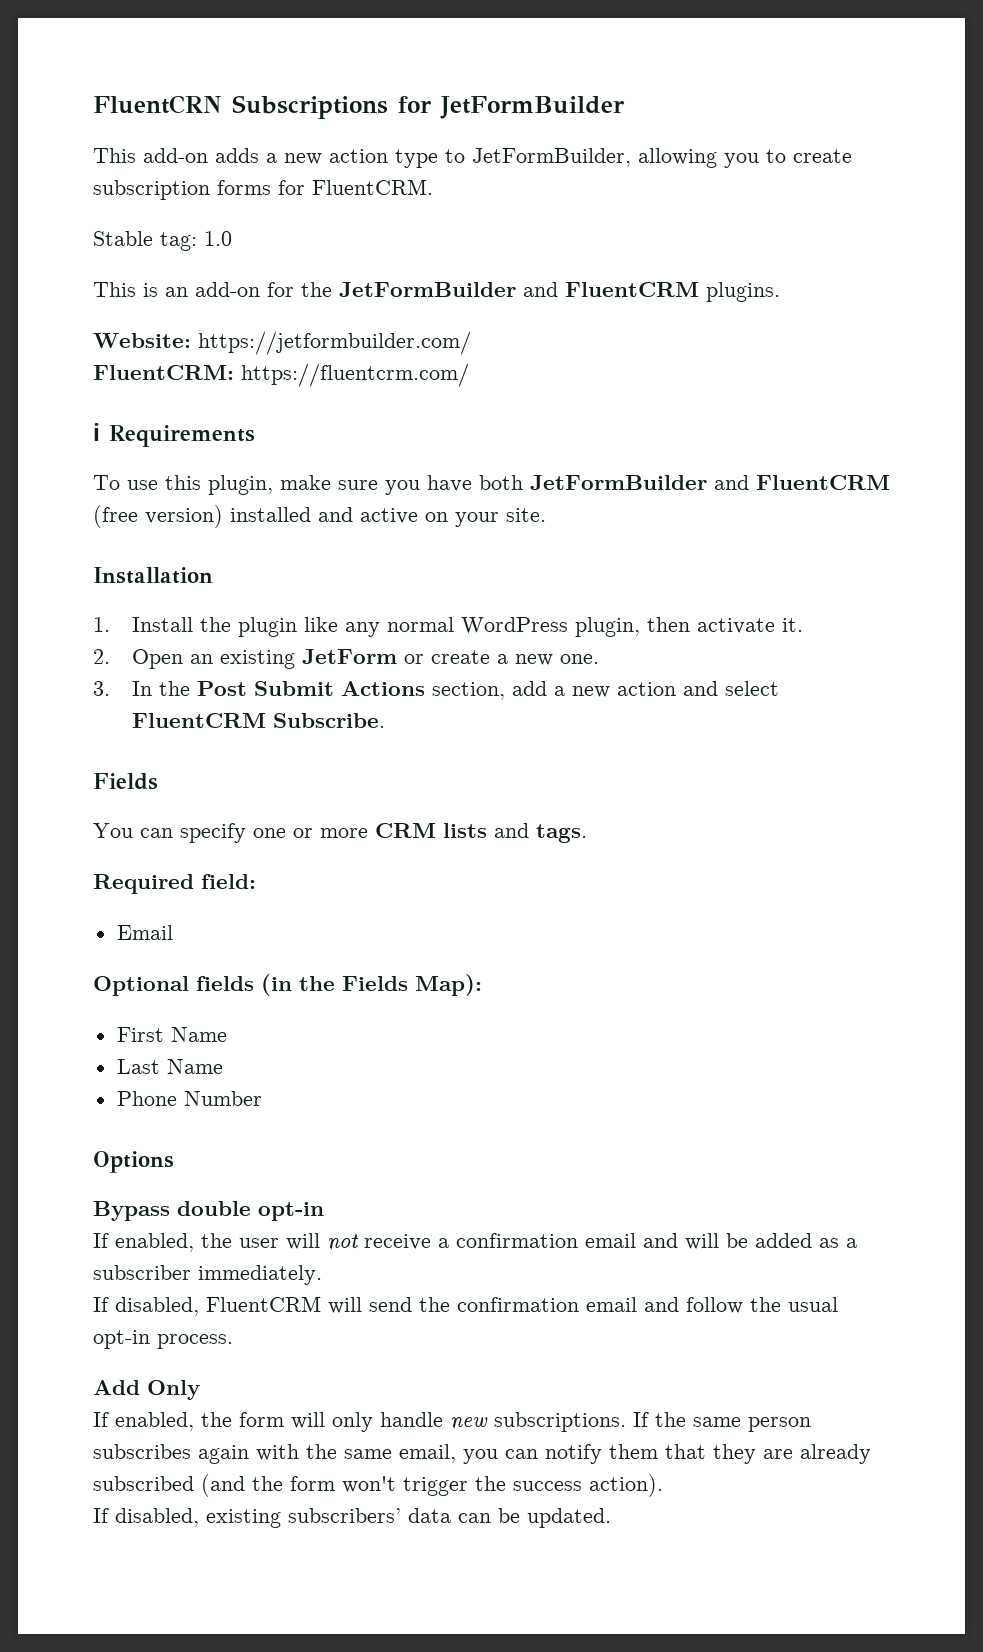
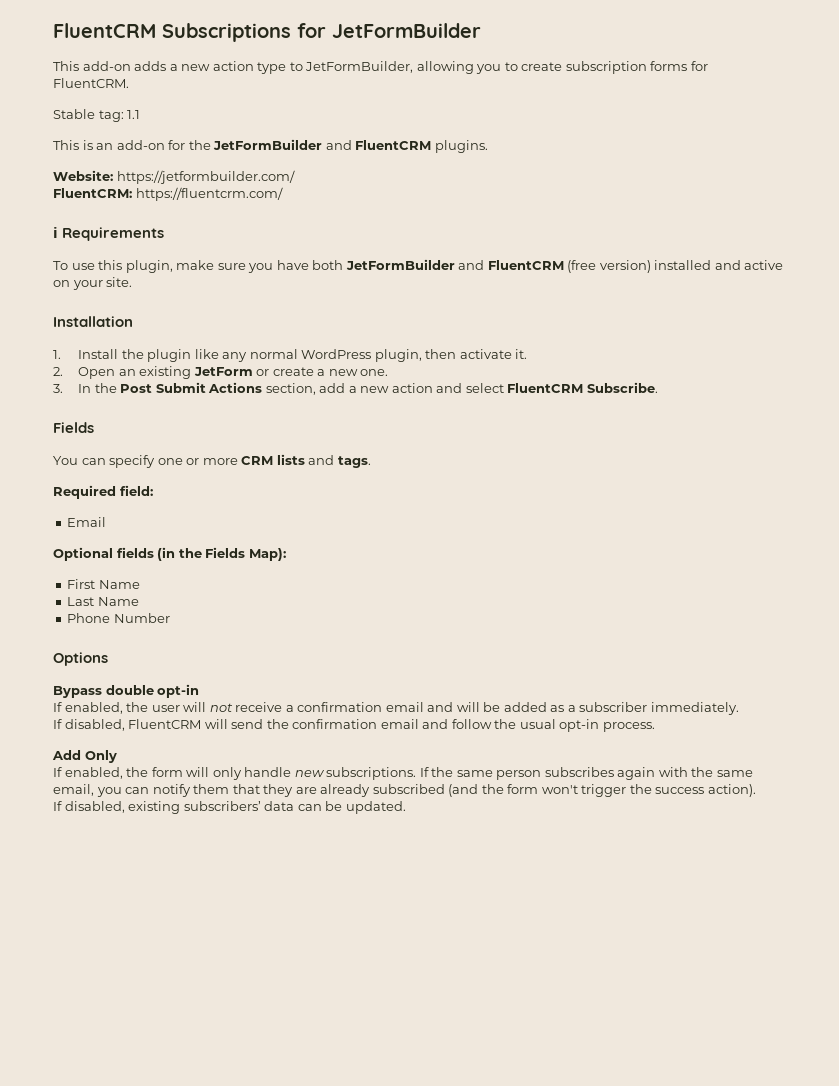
- FluentCRN Subscriptions for JetFormBuilder
+ FluentCRM Subscriptions for JetFormBuilder
- Stable tag: 1.0
+ Stable tag: 1.1

